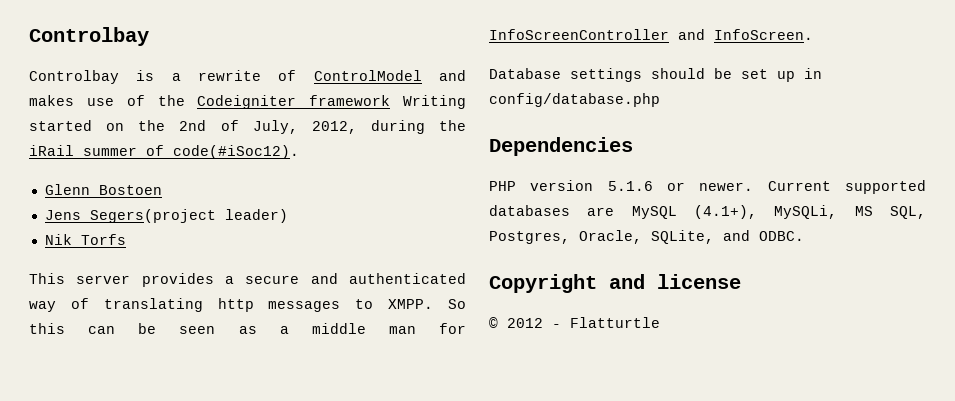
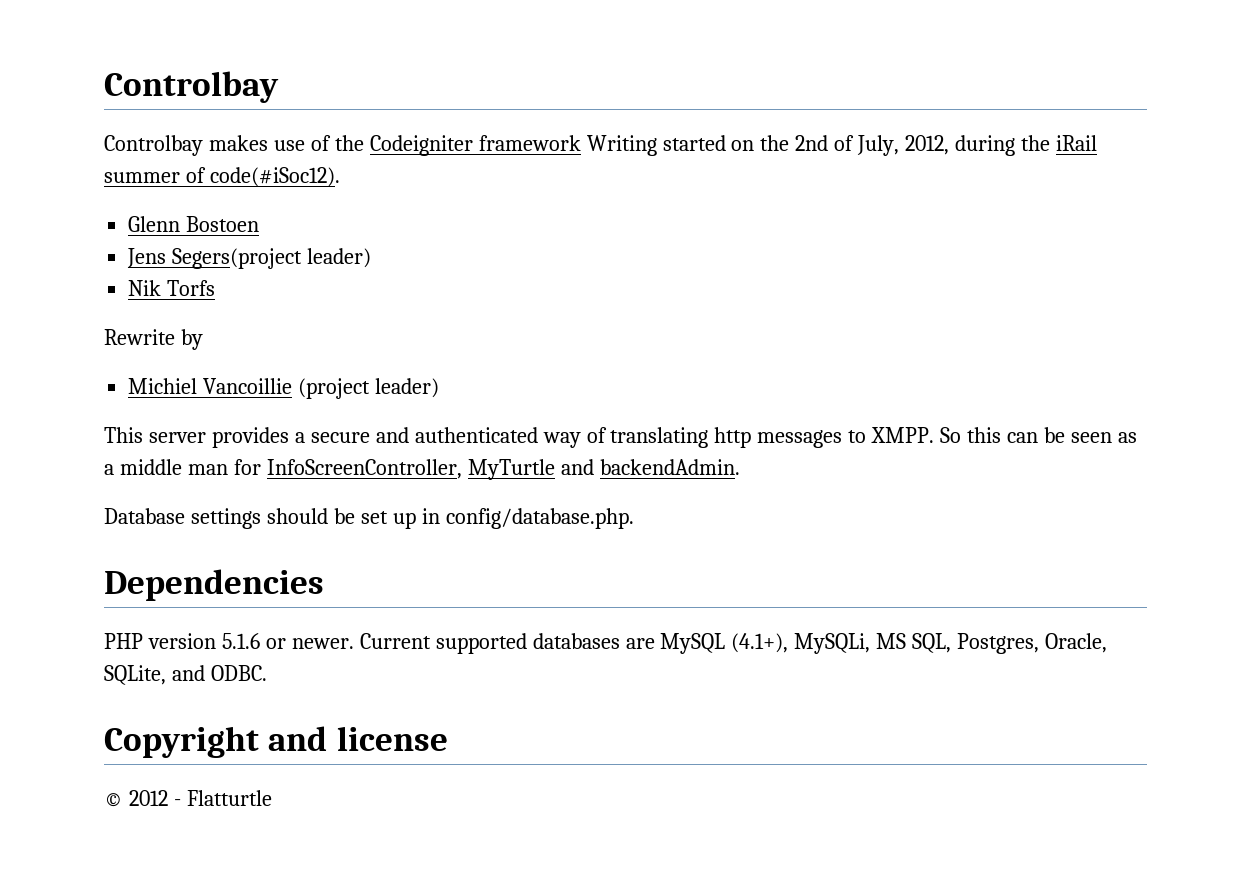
- Controlbay is a rewrite of ControlModel and makes use of the Codeigniter framework Writing started on the 2nd of July, 2012, during the iRail summer of code(#iSoc12).
+ Controlbay makes use of the Codeigniter framework Writing started on the 2nd of July, 2012, during the iRail summer of code(#iSoc12).
+ Rewrite by
+ Michiel Vancoillie (project leader)
- So this can be seen as a middle man for InfoScreenController and InfoScreen.
+ So this can be seen as a middle man for InfoScreenController, MyTurtle and backendAdmin.
- Database settings should be set up in config/database.php
+ Database settings should be set up in config/database.php.

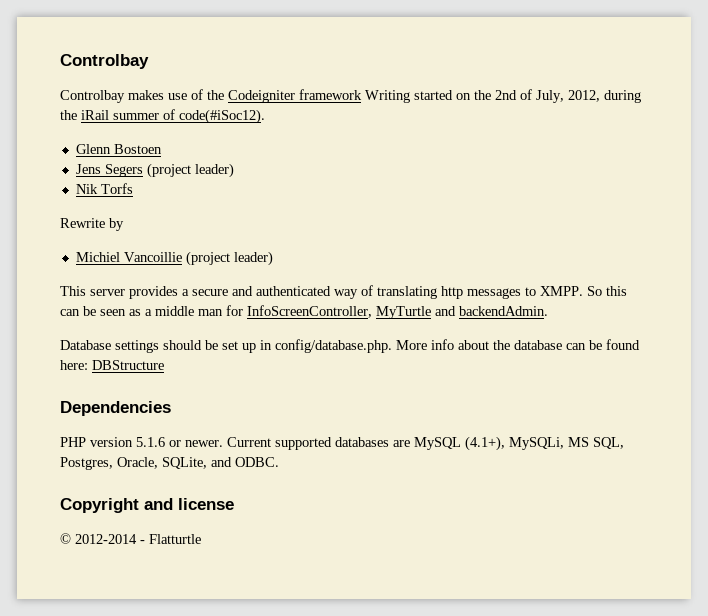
- Jens Segers(project leader)
+ Jens Segers (project leader)
- Database settings should be set up in config/database.php.
+ Database settings should be set up in config/database.php. More info about the database can be found here: DBStructure
- © 2012 - Flatturtle
+ © 2012-2014 - Flatturtle

